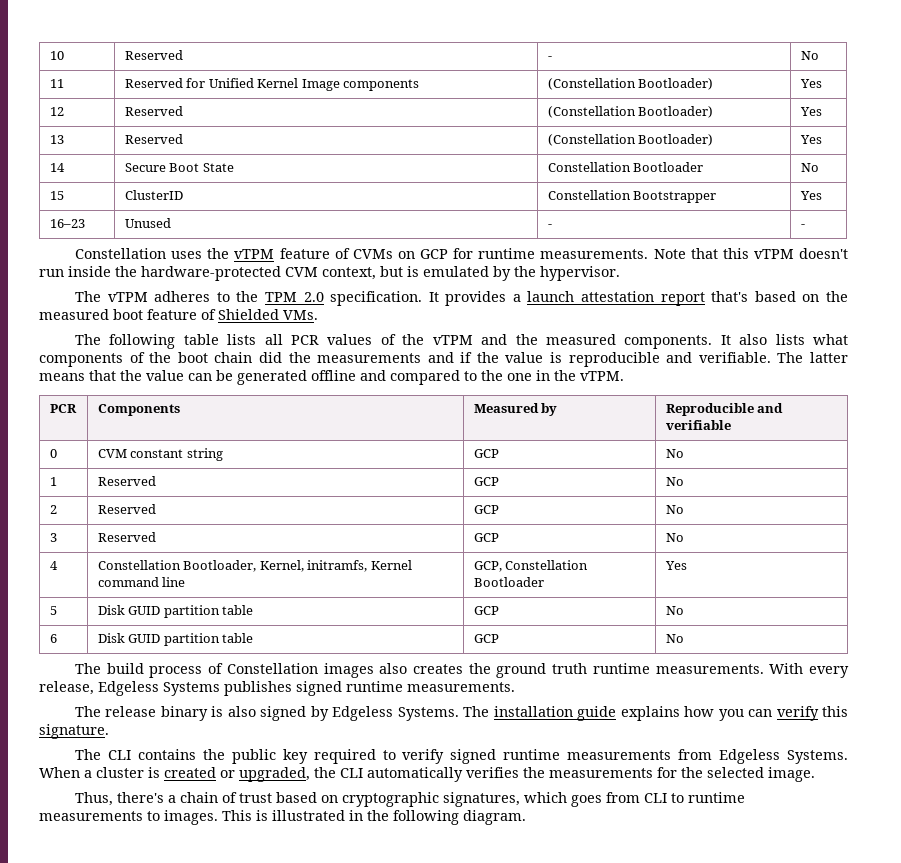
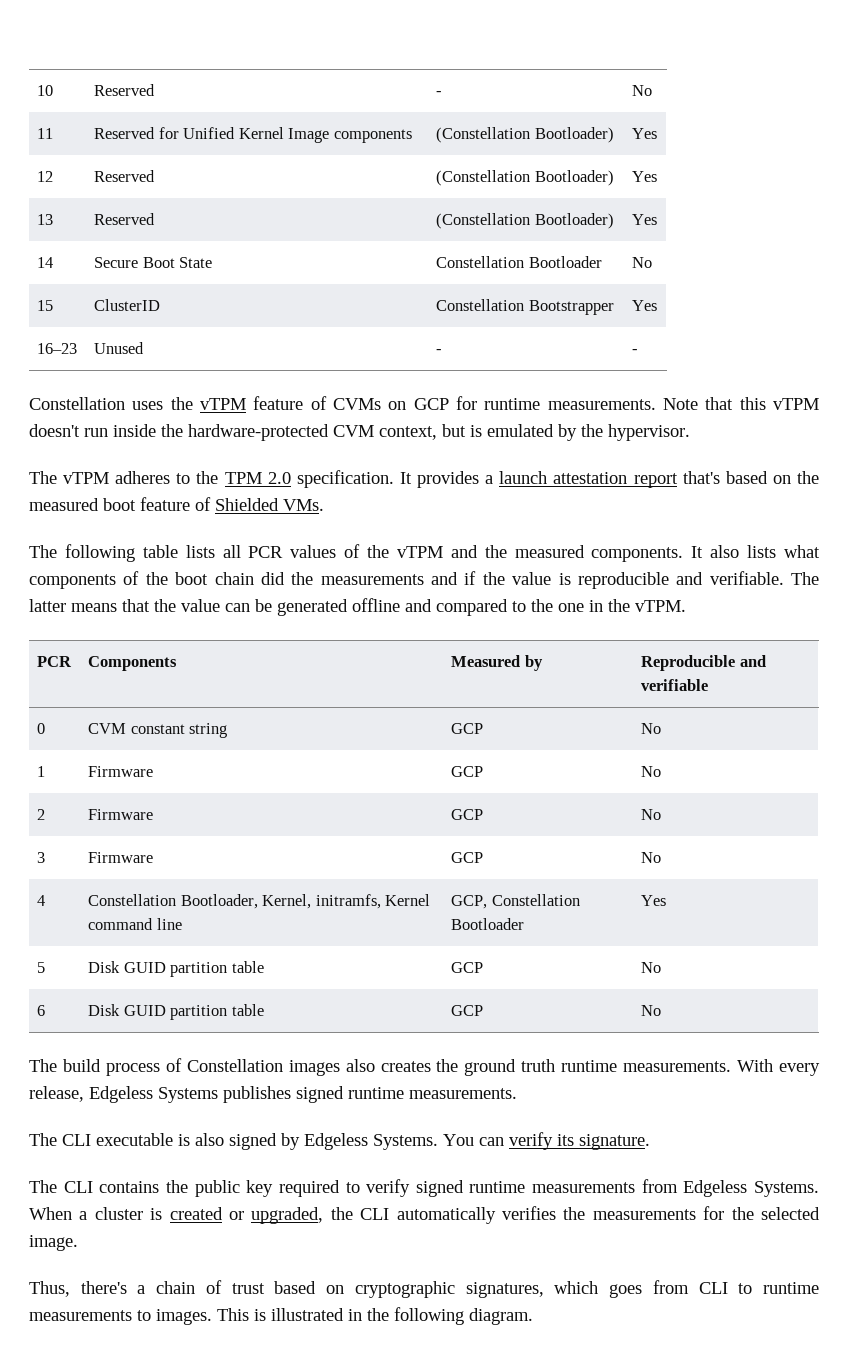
- 1 | Reserved | GCP | No
+ 1 | Firmware | GCP | No
- 2 | Reserved | GCP | No
+ 2 | Firmware | GCP | No
- 3 | Reserved | GCP | No
+ 3 | Firmware | GCP | No
- The release binary is also signed by Edgeless Systems.
+ The CLI executable is also signed by Edgeless Systems.
- The installation guide explains how you can verify this signature.
+ You can verify its signature.

